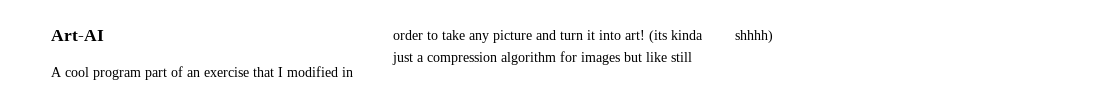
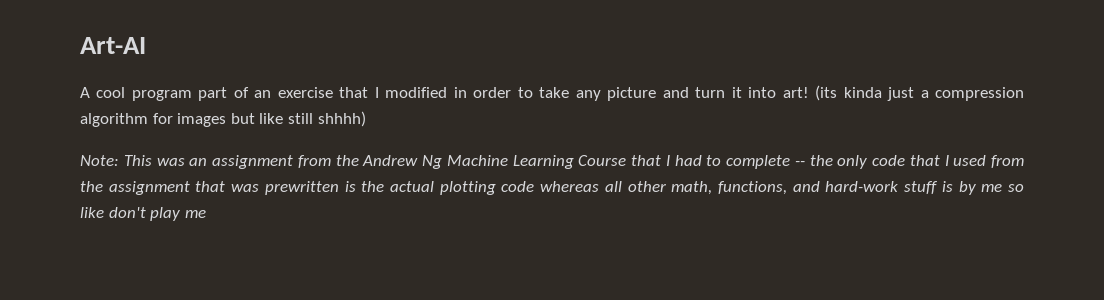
+ Note: This was an assignment from the Andrew Ng Machine Learning Course that I had to complete -- the only code that I used from the assignment that was prewritten is the actual plotting code whereas all other math, functions, and hard-work stuff is by me so like don't play me

